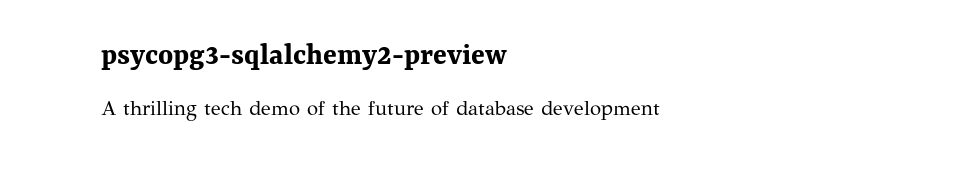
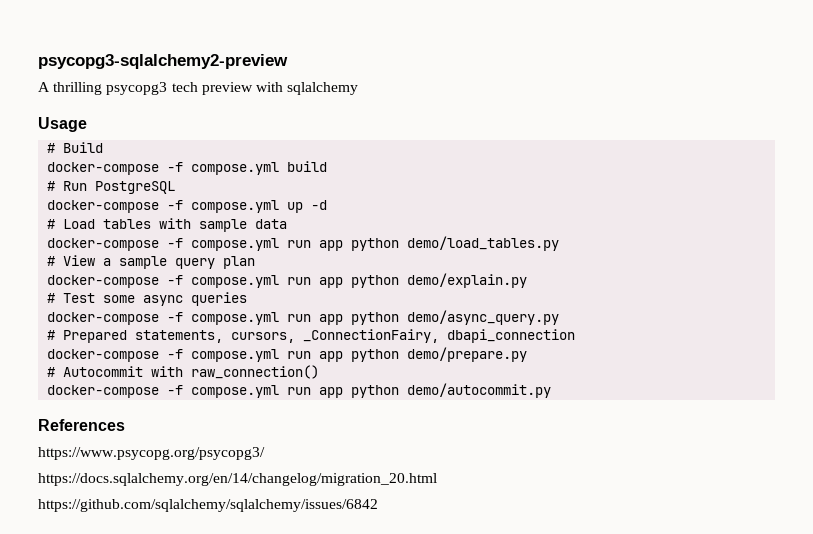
- A thrilling tech demo of the future of database development
+ A thrilling psycopg3 tech preview with sqlalchemy
+ Usage
+ # Build
+ docker-compose -f compose.yml build
+ # Run PostgreSQL
+ docker-compose -f compose.yml up -d
+ # Load tables with sample data
+ docker-compose -f compose.yml run app python demo/load_tables.py
+ # View a sample query plan
+ docker-compose -f compose.yml run app python demo/explain.py
+ # Test some async queries
+ docker-compose -f compose.yml run app python demo/async_query.py
+ # Prepared statements, cursors, _ConnectionFairy, dbapi_connection
+ docker-compose -f compose.yml run app python demo/prepare.py
+ # Autocommit with raw_connection()
+ docker-compose -f compose.yml run app python demo/autocommit.py
+ References
+ https://www.psycopg.org/psycopg3/
+ https://docs.sqlalchemy.org/en/14/changelog/migration_20.html
+ https://github.com/sqlalchemy/sqlalchemy/issues/6842

